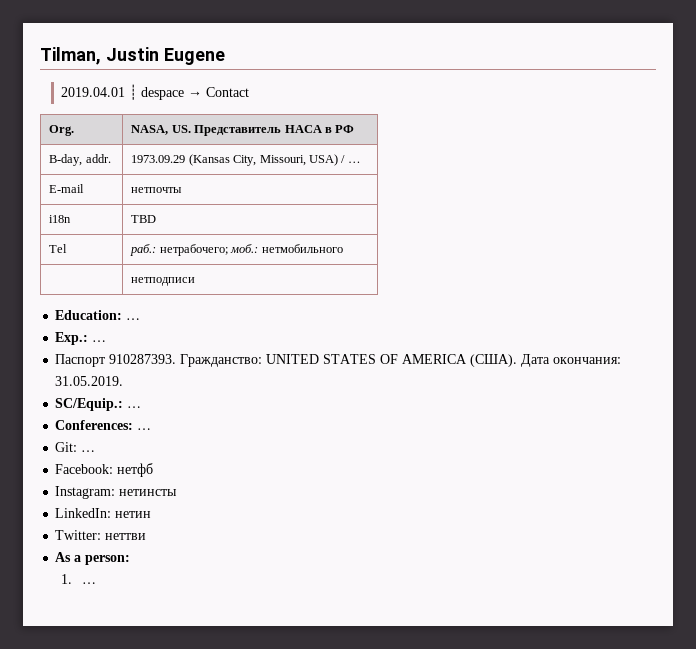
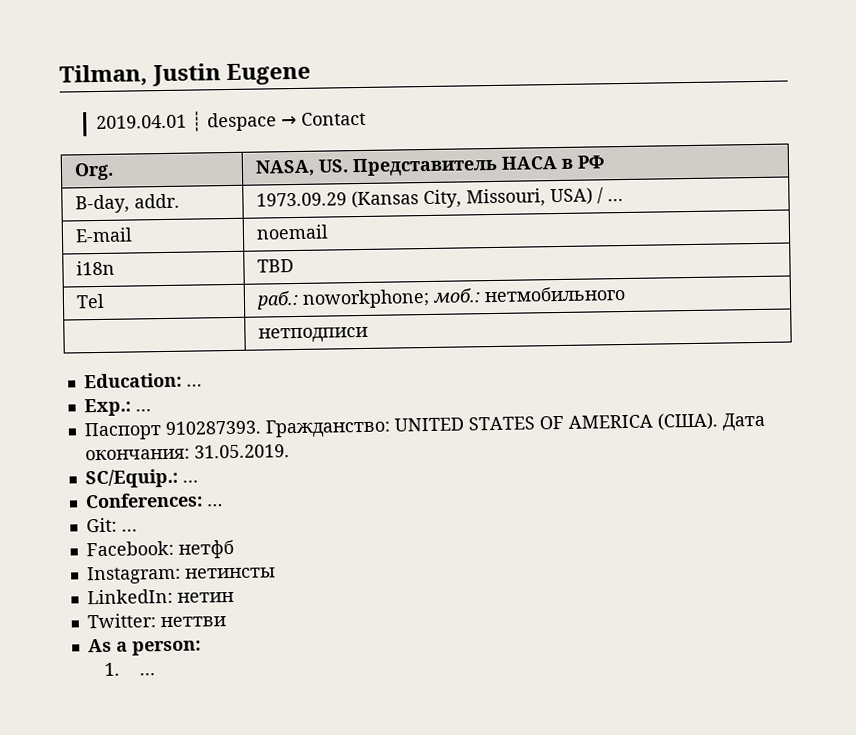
- E‑mail | нетпочты
+ E‑mail | noemail
- Tel | раб.: нетрабочего; моб.: нетмобильного
+ Tel | раб.: noworkphone; моб.: нетмобильного

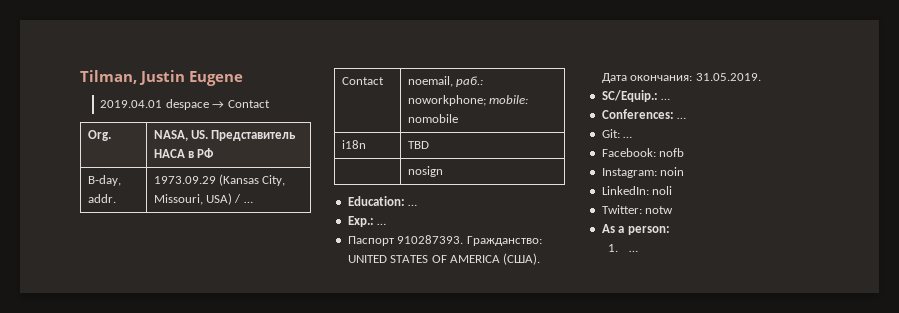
- 2019.04.01 ┊ despace → Contact
+ 2019.04.01 despace → Contact
- E‑mail | noemail
+ Contact | noemail, раб.: noworkphone; mobile: nomobile
  i18n | TBD
- Tel | раб.: noworkphone; моб.: нетмобильного
- | нетподписи
+ | nosign
- Facebook: нетфб
+ Facebook: nofb
- Instagram: нетинсты
+ Instagram: noin
- LinkedIn: нетин
+ LinkedIn: noli
- Twitter: неттви
+ Twitter: notw

